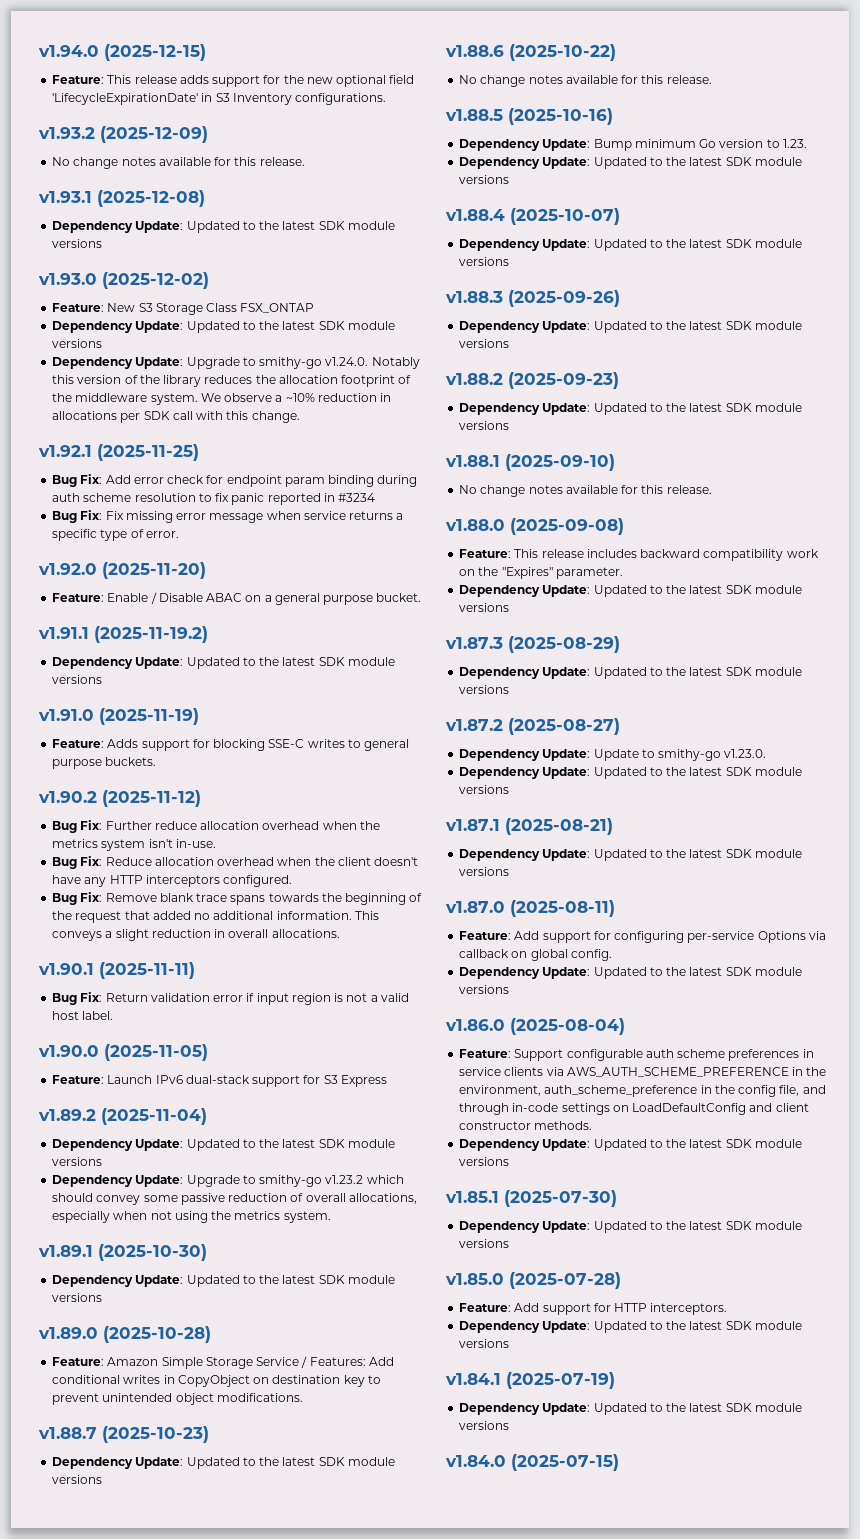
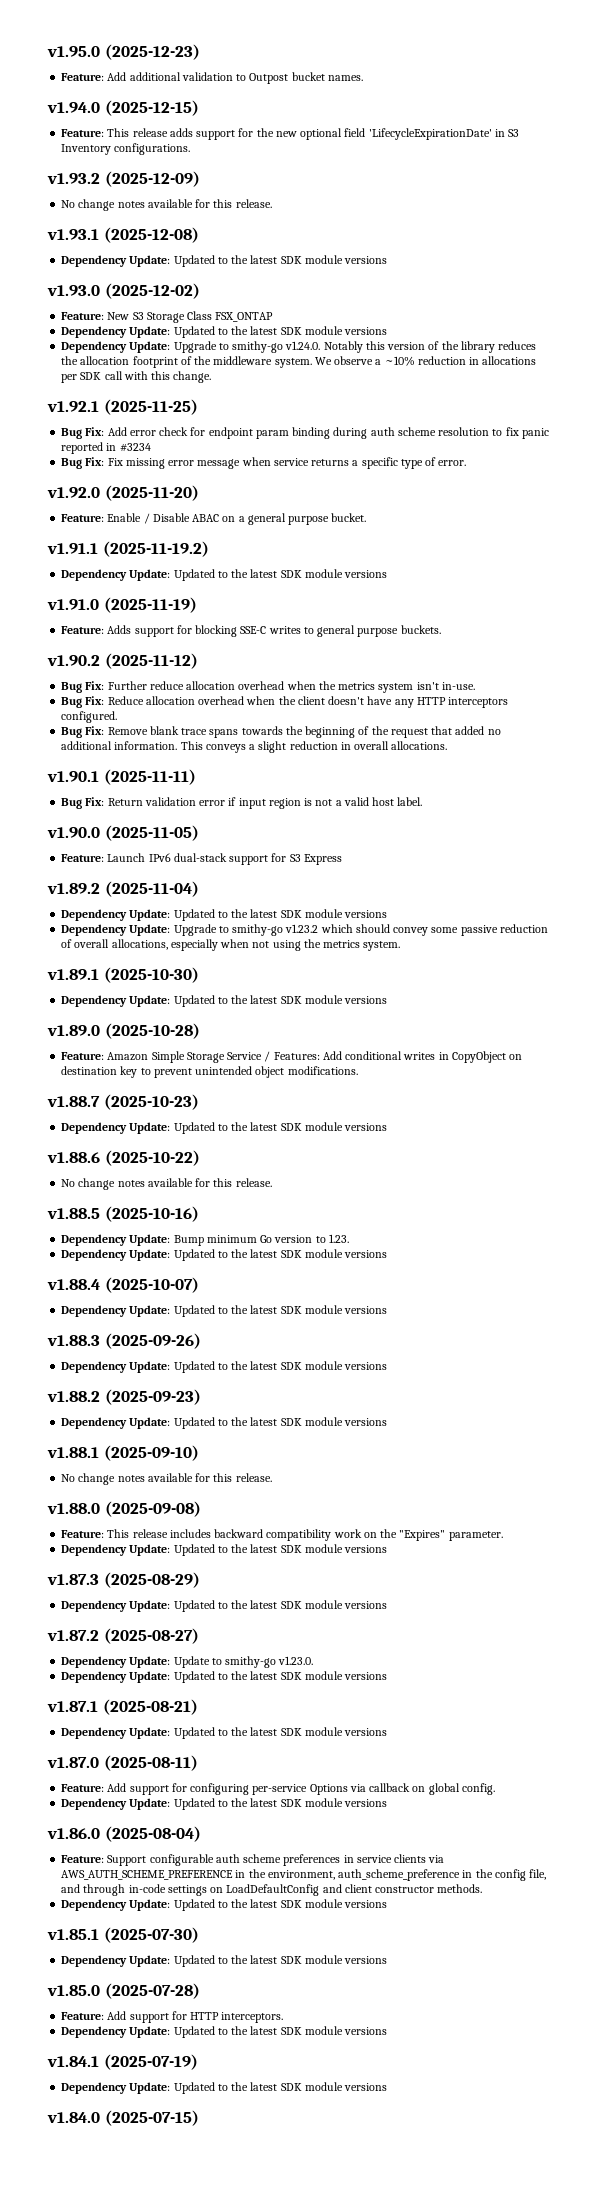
+ v1.95.0 (2025-12-23)
+ Feature: Add additional validation to Outpost bucket names.

